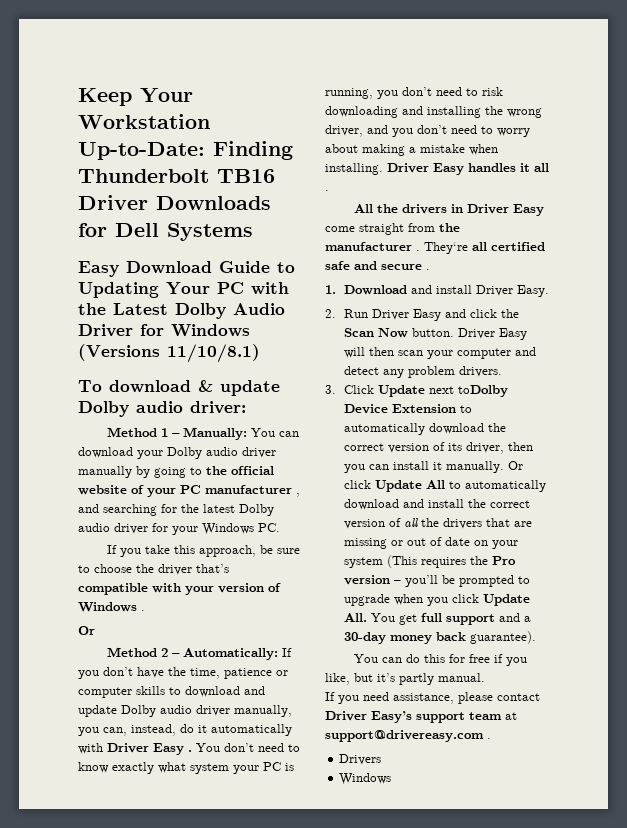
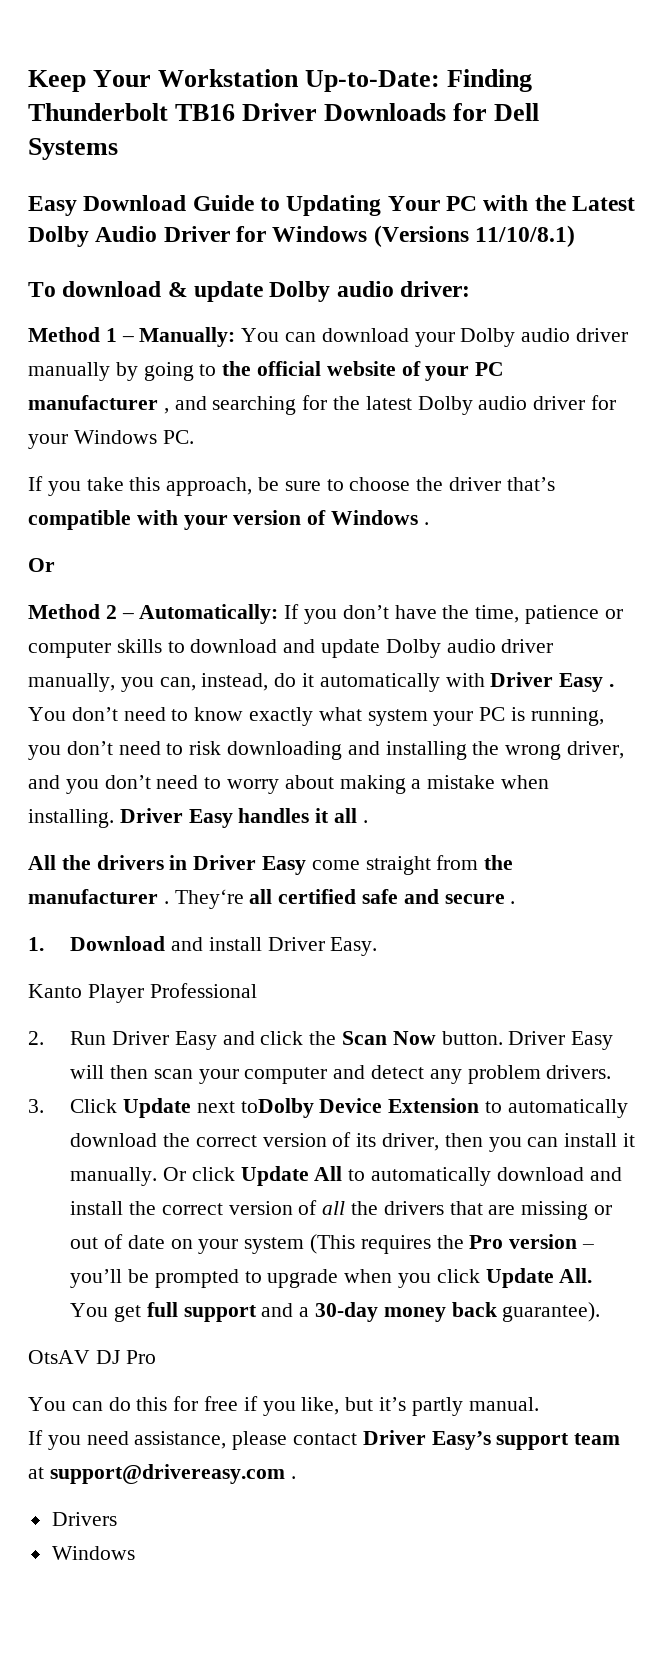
+ Kanto Player Professional
+ OtsAV DJ Pro

